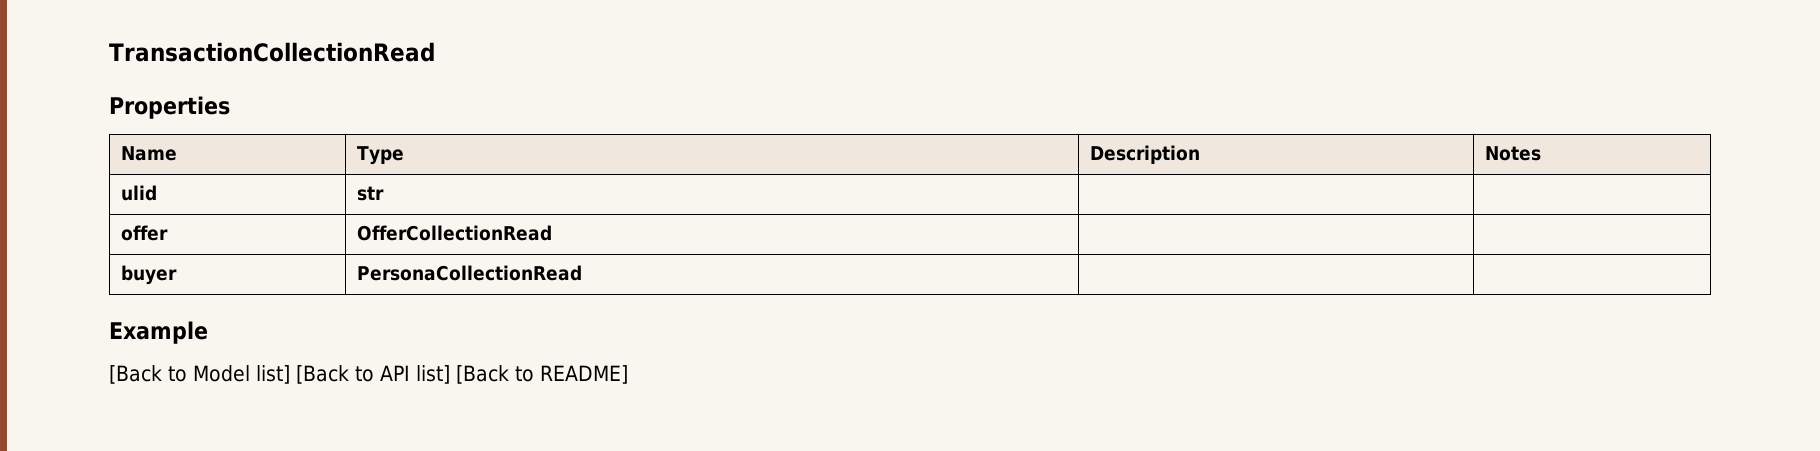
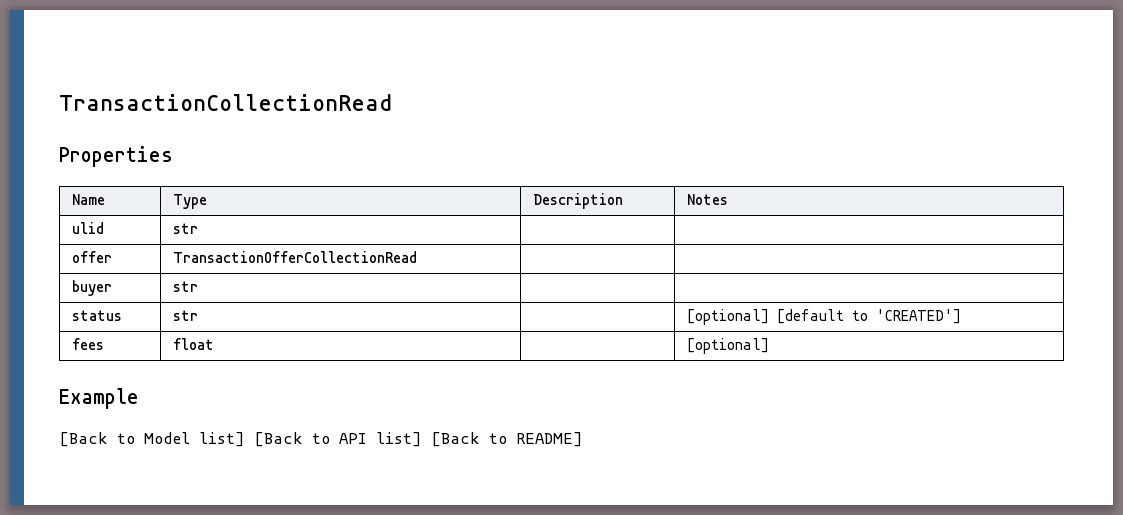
- offer | OfferCollectionRead | |
+ offer | TransactionOfferCollectionRead | |
- buyer | PersonaCollectionRead | |
+ buyer | str | |
+ status | str | | [optional] [default to 'CREATED']
+ fees | float | | [optional]

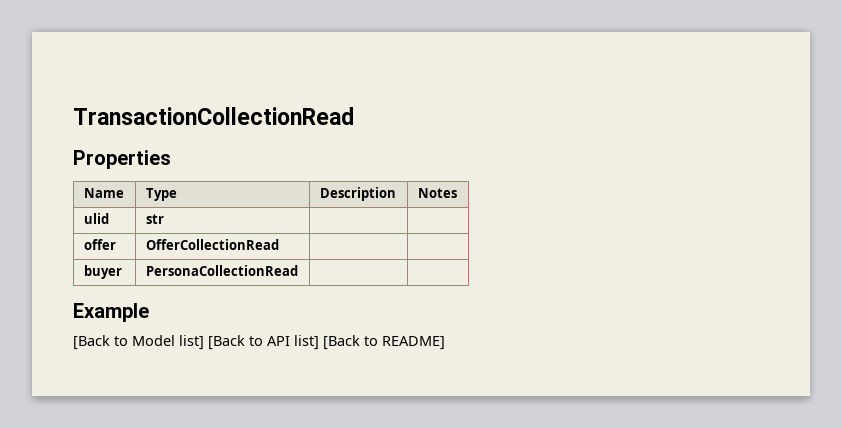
- offer | TransactionOfferCollectionRead | |
+ offer | OfferCollectionRead | |
- buyer | str | |
- status | str | | [optional] [default to 'CREATED']
- fees | float | | [optional]
+ buyer | PersonaCollectionRead | |

